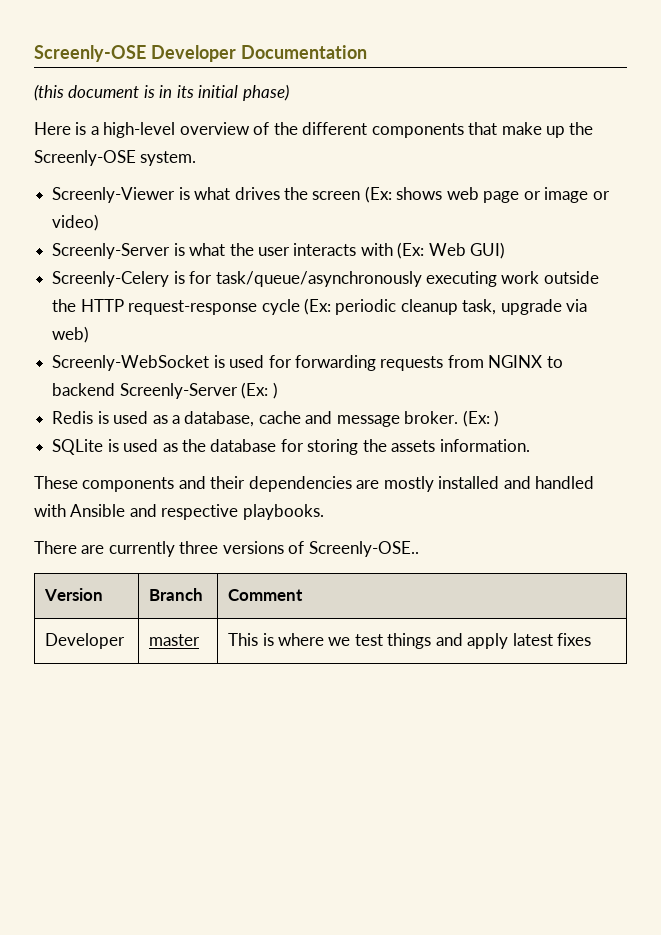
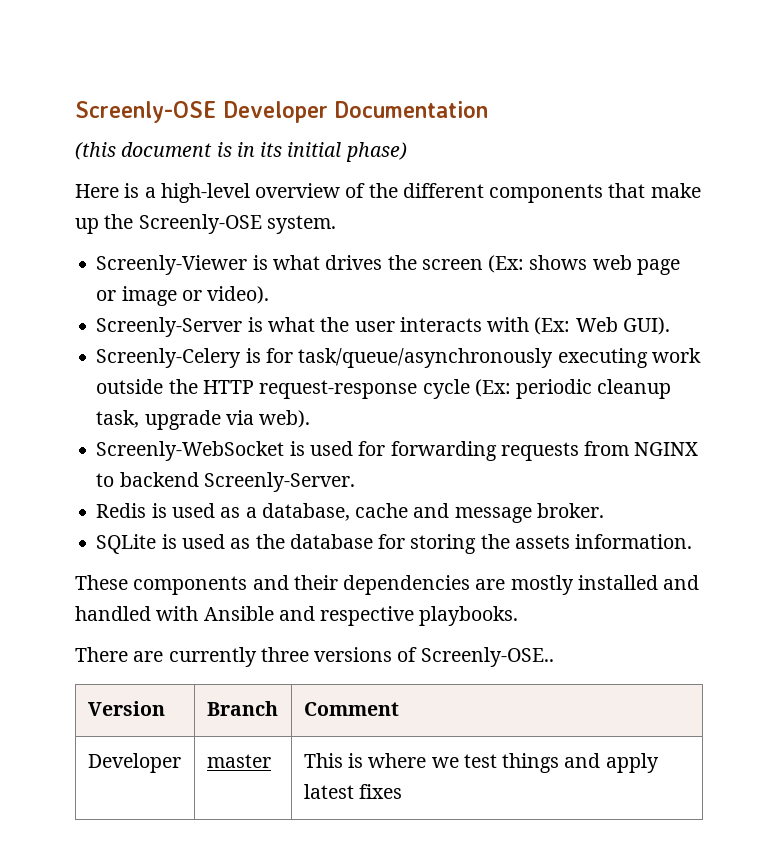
- Screenly-Viewer is what drives the screen (Ex: shows web page or image or video)
+ Screenly-Viewer is what drives the screen (Ex: shows web page or image or video).
- Screenly-Server is what the user interacts with (Ex: Web GUI)
+ Screenly-Server is what the user interacts with (Ex: Web GUI).
- Screenly-Celery is for task/queue/asynchronously executing work outside the HTTP request-response cycle (Ex: periodic cleanup task, upgrade via web)
+ Screenly-Celery is for task/queue/asynchronously executing work outside the HTTP request-response cycle (Ex: periodic cleanup task, upgrade via web).
- Screenly-WebSocket is used for forwarding requests from NGINX to backend Screenly-Server (Ex: )
+ Screenly-WebSocket is used for forwarding requests from NGINX to backend Screenly-Server.
- Redis is used as a database, cache and message broker. (Ex: )
+ Redis is used as a database, cache and message broker.

